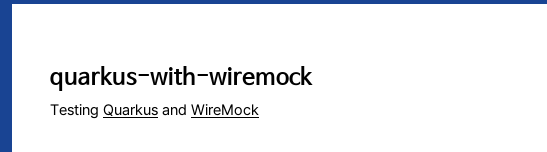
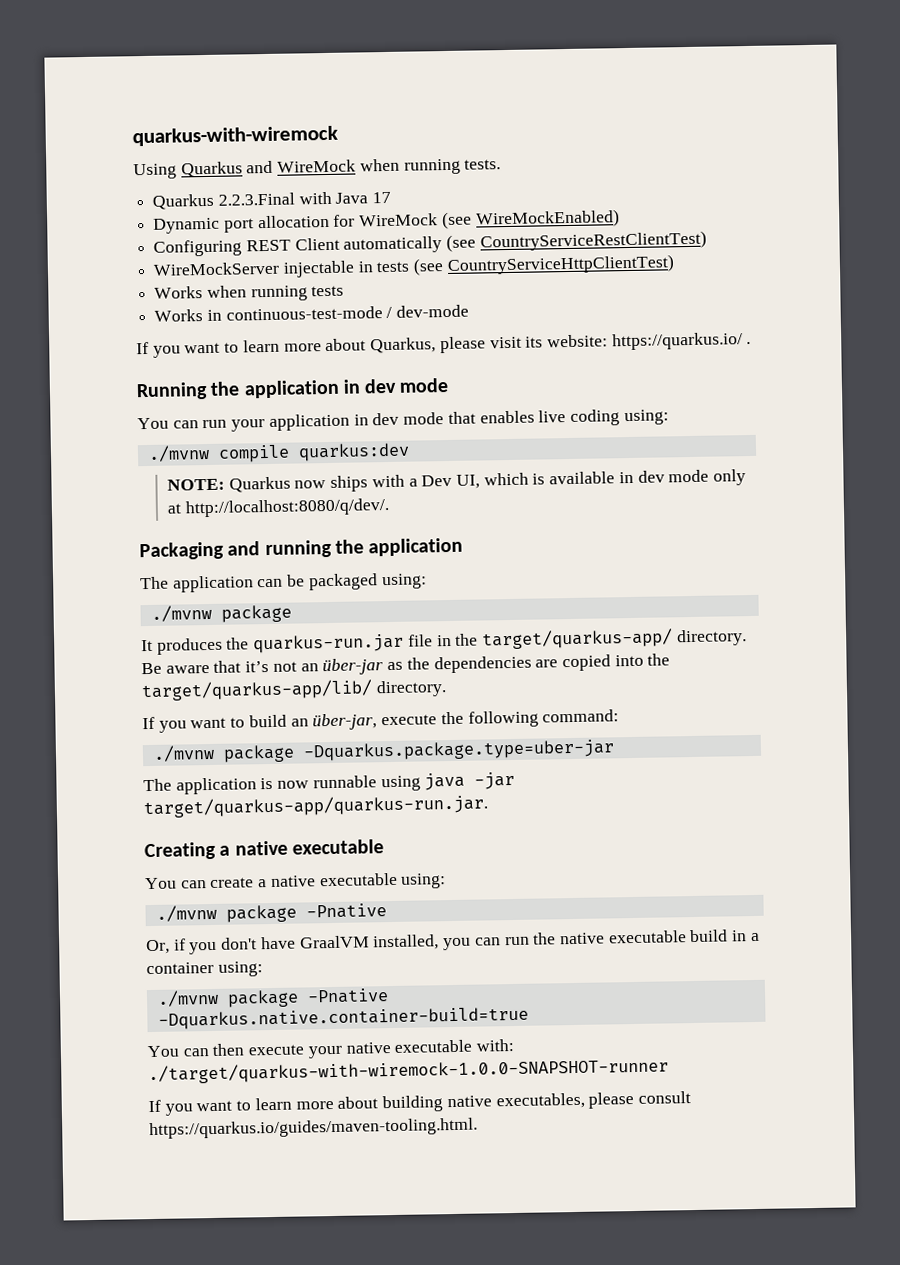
- Testing Quarkus and WireMock
+ Using Quarkus and WireMock when running tests.
+ Quarkus 2.2.3.Final with Java 17
+ Dynamic port allocation for WireMock (see WireMockEnabled)
+ Configuring REST Client automatically (see CountryServiceRestClientTest)
+ WireMockServer injectable in tests (see CountryServiceHttpClientTest)
+ Works when running tests
+ Works in continuous-test-mode / dev-mode
+ If you want to learn more about Quarkus, please visit its website: https://quarkus.io/ .
+ Running the application in dev mode
+ You can run your application in dev mode that enables live coding using:
+ ./mvnw compile quarkus:dev
+ NOTE: Quarkus now ships with a Dev UI, which is available in dev mode only at http://localhost:8080/q/dev/.
+ Packaging and running the application
+ The application can be packaged using:
+ ./mvnw package
+ It produces the quarkus-run.jar file in the target/quarkus-app/ directory. Be aware that it’s not an über-jar as the dependencies are copied into the target/quarkus-app/lib/ directory.
+ If you want to build an über-jar, execute the following command:
+ ./mvnw package -Dquarkus.package.type=uber-jar
+ The application is now runnable using java -jar target/quarkus-app/quarkus-run.jar.
+ Creating a native executable
+ You can create a native executable using:
+ ./mvnw package -Pnative
+ Or, if you don't have GraalVM installed, you can run the native executable build in a container using:
+ ./mvnw package -Pnative -Dquarkus.native.container-build=true
+ You can then execute your native executable with: ./target/quarkus-with-wiremock-1.0.0-SNAPSHOT-runner
+ If you want to learn more about building native executables, please consult https://quarkus.io/guides/maven-tooling.html.

